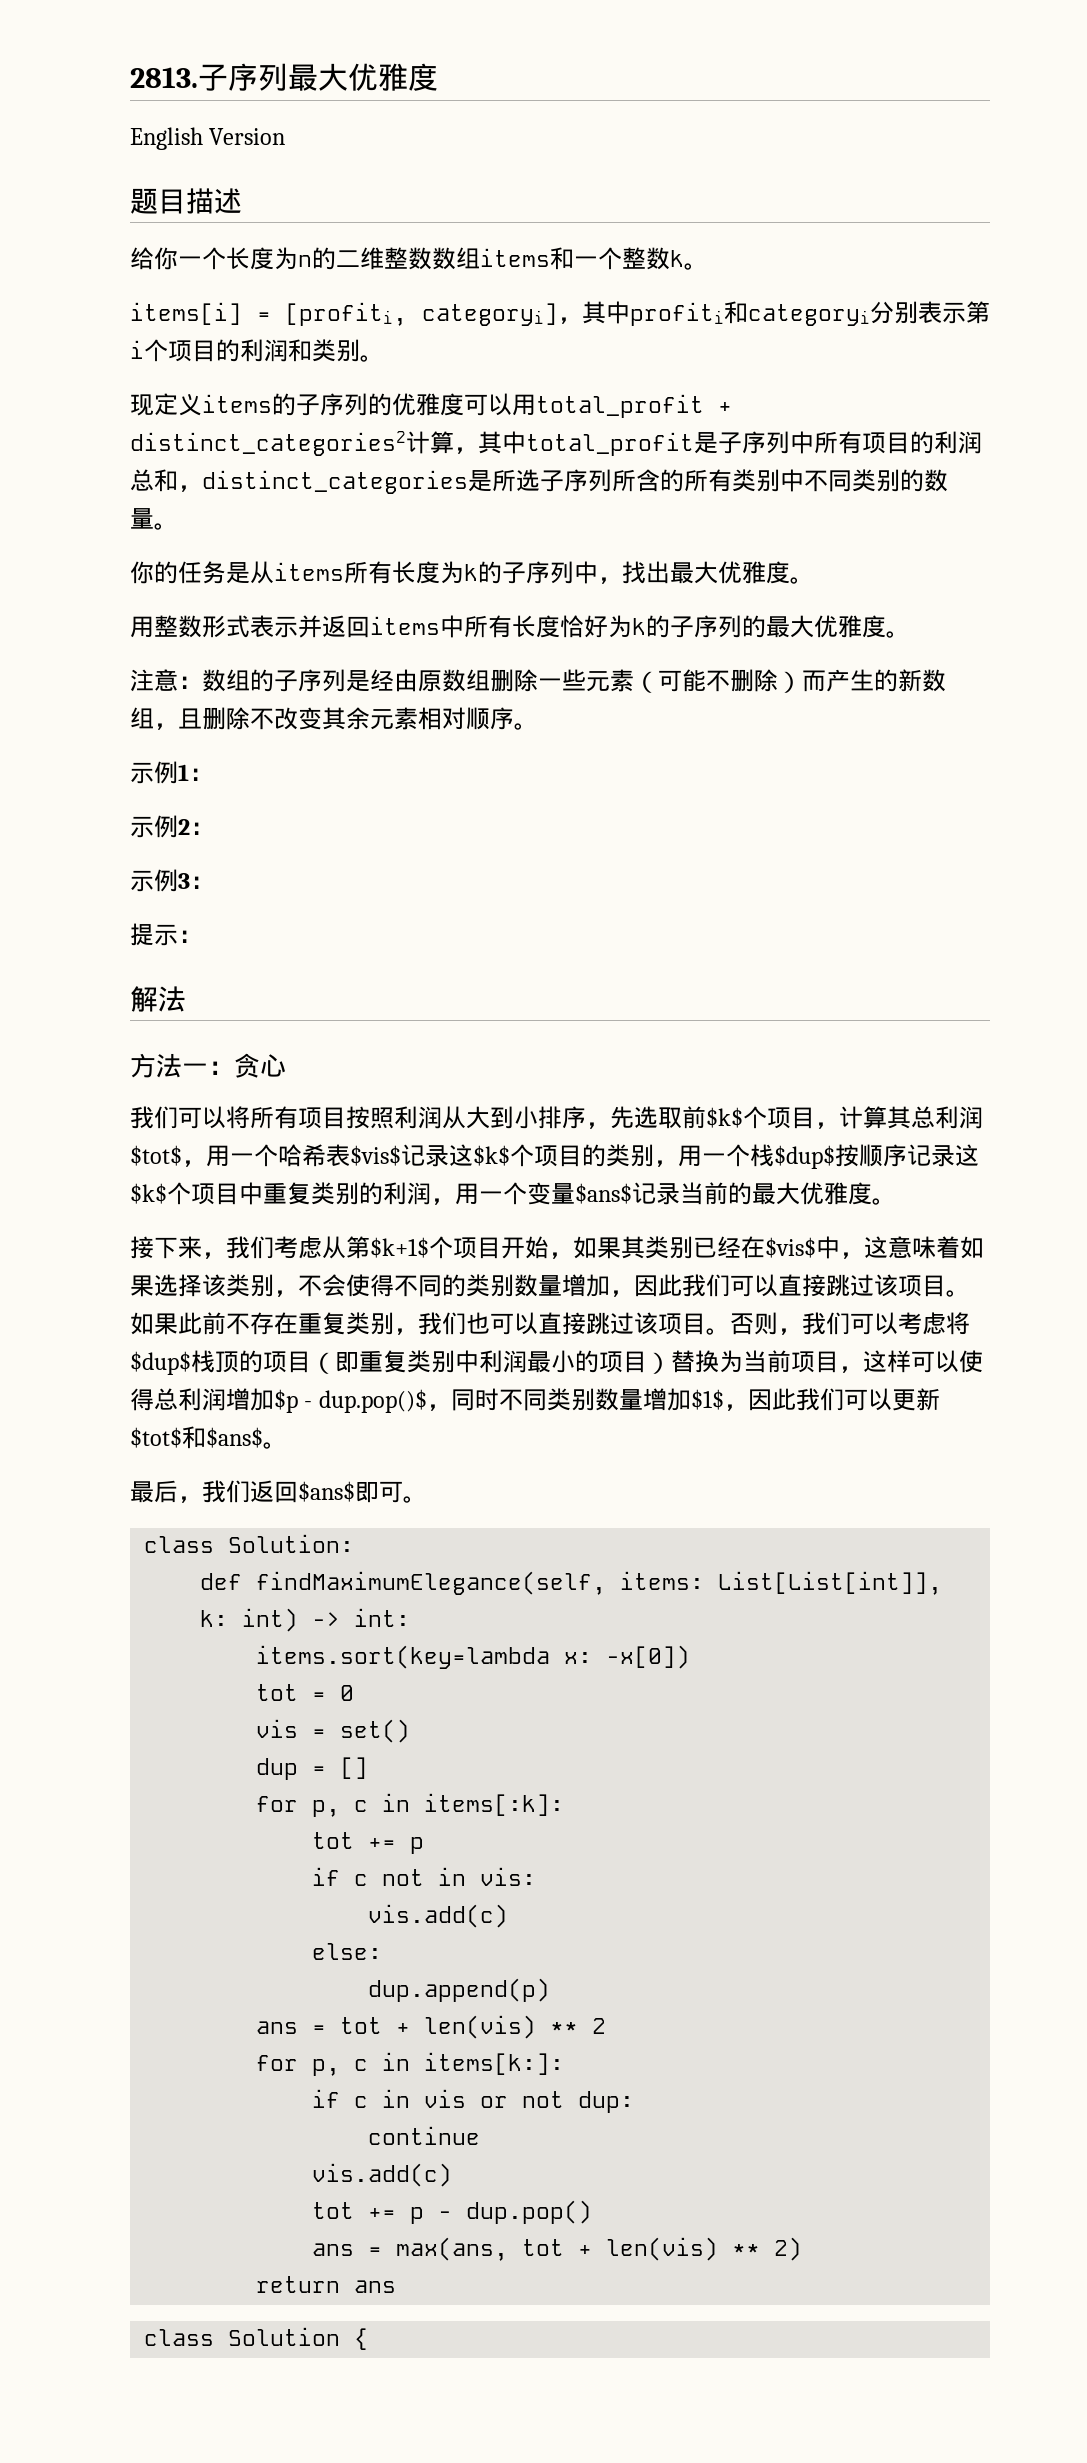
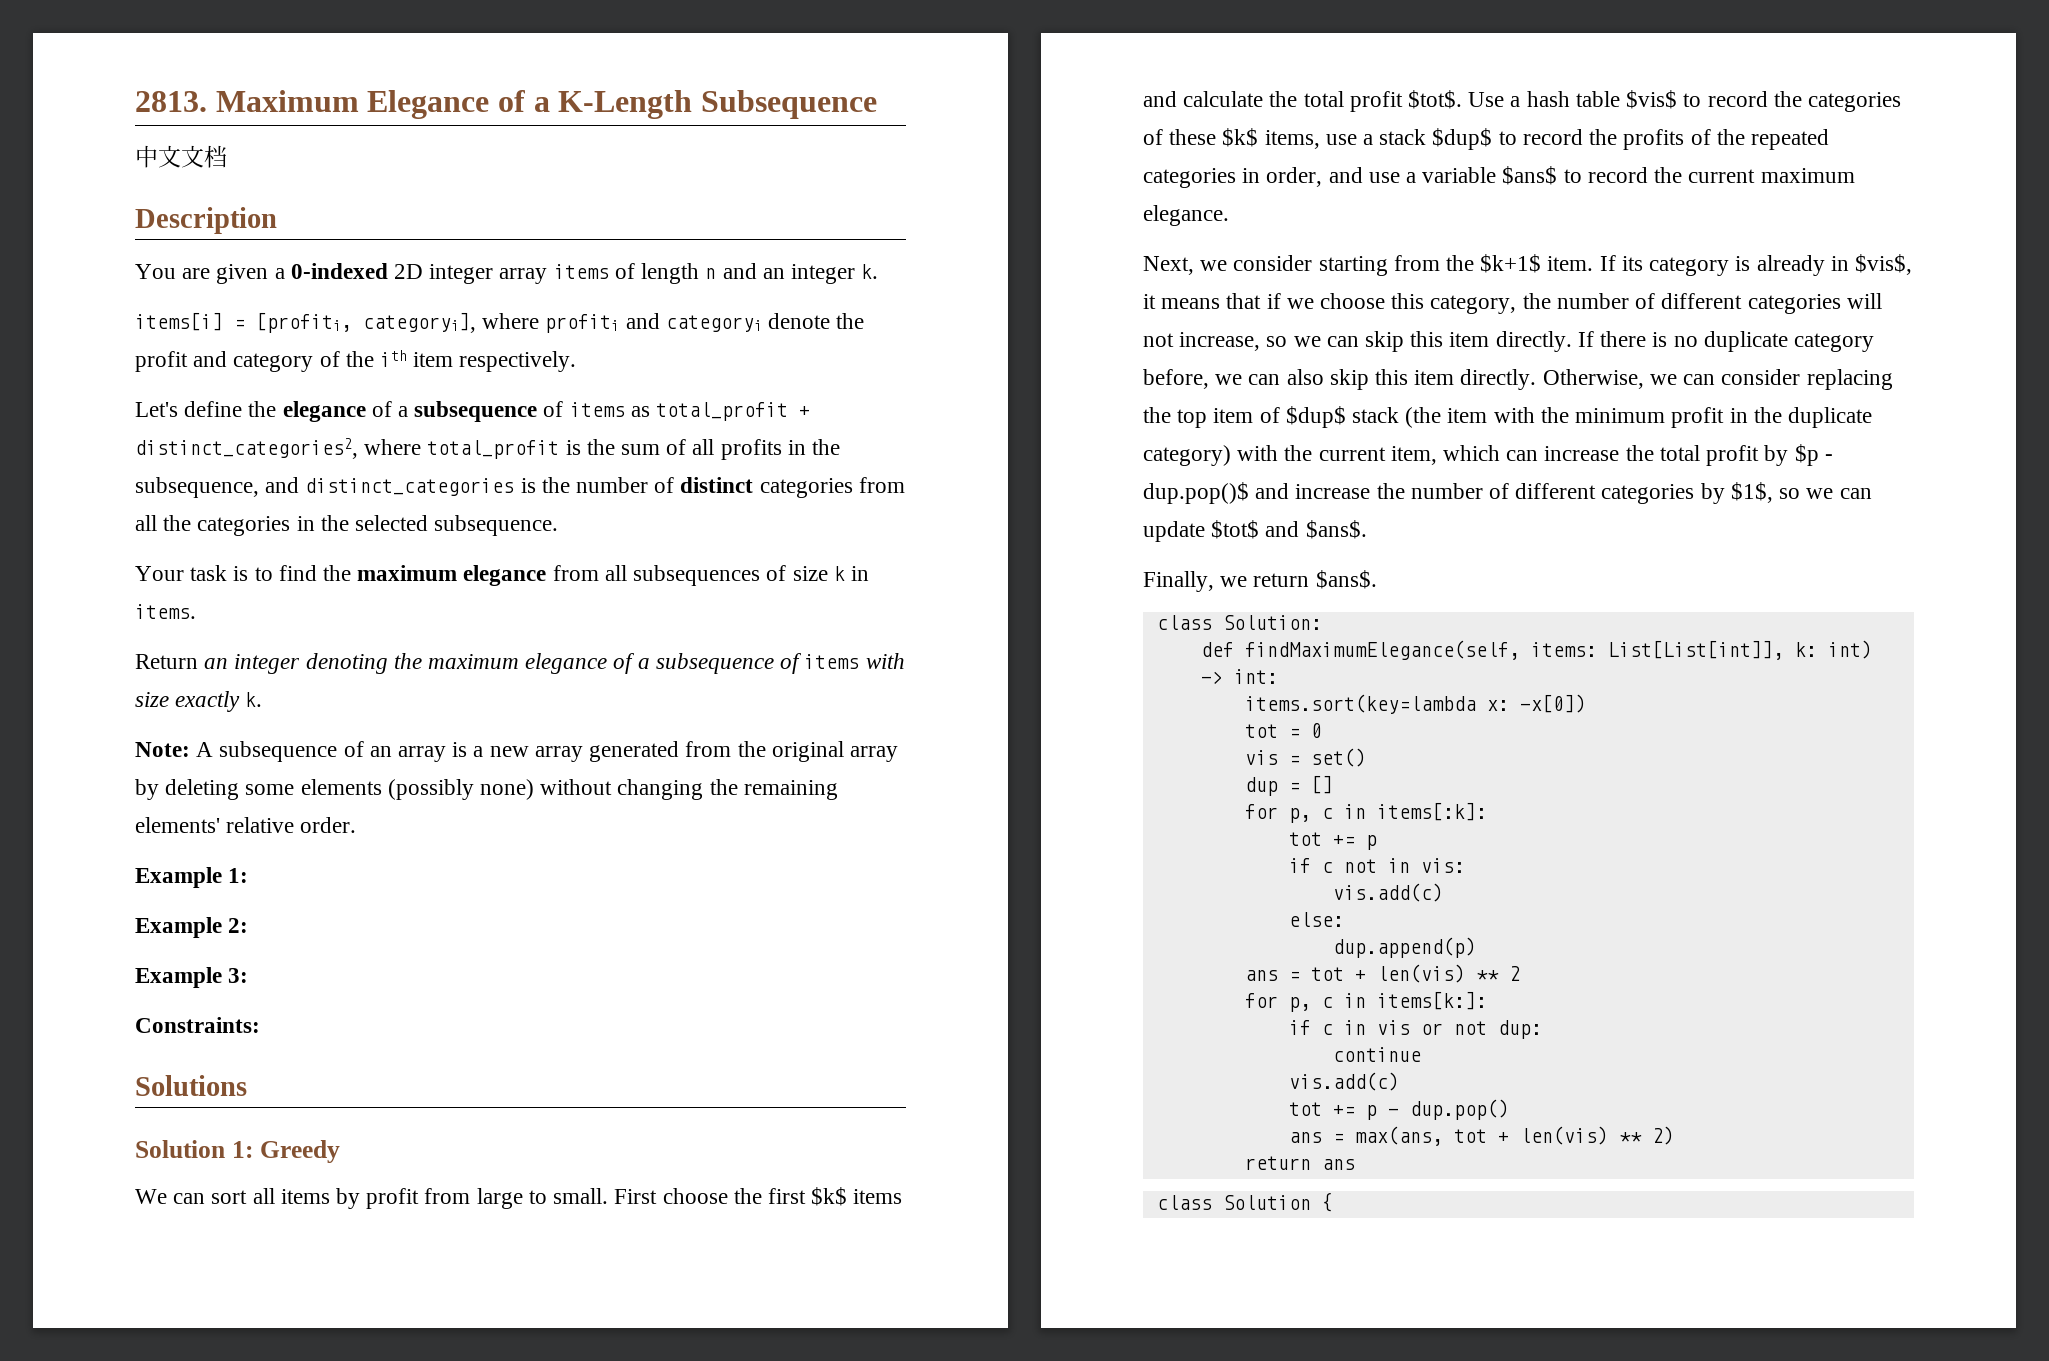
- 子序列最大优雅度
- English Version
- 题目描述
- 给你一个长度为n的二维整数数组items和一个整数k。
- items[i] = [profiti, categoryi]，其中profiti和categoryi分别表示第i个项目的利润和类别。
- 现定义items的子序列的优雅度可以用total_profit + distinct_categories2计算，其中total_profit是子序列中所有项目的利润总和，distinct_categories是所选子序列所含的所有类别中不同类别的数量。
- 你的任务是从items所有长度为k的子序列中，找出最大优雅度。
- 用整数形式表示并返回items中所有长度恰好为k的子序列的最大优雅度。
- 注意：数组的子序列是经由原数组删除一些元素（可能不删除）而产生的新数组，且删除不改变其余元素相对顺序。
- 示例1：
- 示例2：
- 示例3：
- 提示：
- 解法
- 方法一：贪心
- 我们可以将所有项目按照利润从大到小排序，先选取前$k$个项目，计算其总利润$tot$，用一个哈希表$vis$记录这$k$个项目的类别，用一个栈$dup$按顺序记录这$k$个项目中重复类别的利润，用一个变量$ans$记录当前的最大优雅度。
- 接下来，我们考虑从第$k+1$个项目开始，如果其类别已经在$vis$中，这意味着如果选择该类别，不会使得不同的类别数量增加，因此我们可以直接跳过该项目。如果此前不存在重复类别，我们也可以直接跳过该项目。否则，我们可以考虑将$dup$栈顶的项目（即重复类别中利润最小的项目）替换为当前项目，这样可以使得总利润增加$p - dup.pop()$，同时不同类别数量增加$1$，因此我们可以更新$tot$和$ans$。
- 最后，我们返回$ans$即可。
+ Maximum Elegance of a K-Length Subsequence
+ 中文文档
+ Description
+ You are given a 0-indexed 2D integer array items of length n and an integer k.
+ items[i] = [profiti, categoryi], where profiti and categoryi denote the profit and category of the ith item respectively.
+ Let's define the elegance of a subsequence of items as total_profit + distinct_categories2, where total_profit is the sum of all profits in the subsequence, and distinct_categories is the number of distinct categories from all the categories in the selected subsequence.
+ Your task is to find the maximum elegance from all subsequences of size k in items.
+ Return an integer denoting the maximum elegance of a subsequence of items with size exactly k.
+ Note: A subsequence of an array is a new array generated from the original array by deleting some elements (possibly none) without changing the remaining elements' relative order.
+ Example 1:
+ Example 2:
+ Example 3:
+ Constraints:
+ Solutions
+ Solution 1: Greedy
+ We can sort all items by profit from large to small. First choose the first $k$ items and calculate the total profit $tot$. Use a hash table $vis$ to record the categories of these $k$ items, use a stack $dup$ to record the profits of the repeated categories in order, and use a variable $ans$ to record the current maximum elegance.
+ Next, we consider starting from the $k+1$ item. If its category is already in $vis$, it means that if we choose this category, the number of different categories will not increase, so we can skip this item directly. If there is no duplicate category before, we can also skip this item directly. Otherwise, we can consider replacing the top item of $dup$ stack (the item with the minimum profit in the duplicate category) with the current item, which can increase the total profit by $p - dup.pop()$ and increase the number of different categories by $1$, so we can update $tot$ and $ans$.
+ Finally, we return $ans$.

